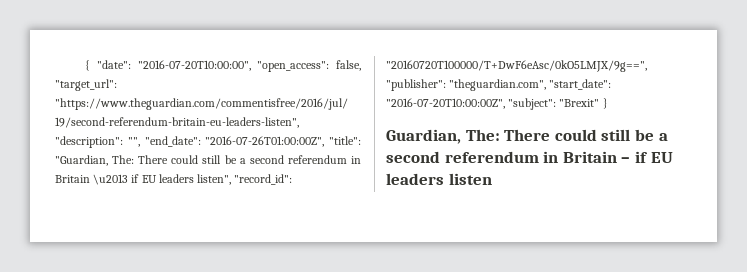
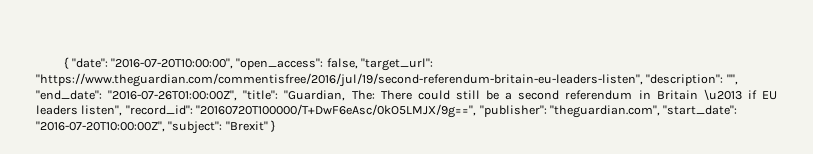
- Guardian, The: There could still be a second referendum in Britain – if EU leaders listen

